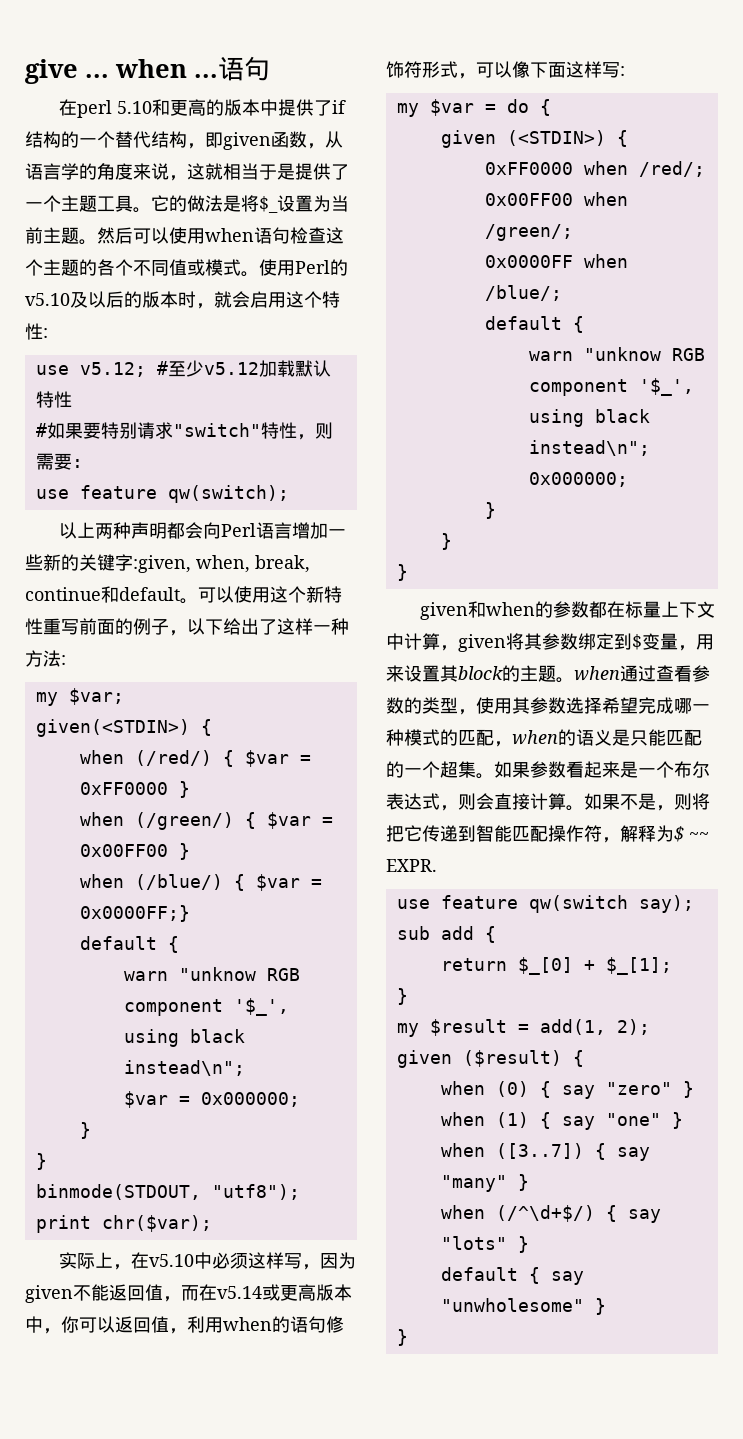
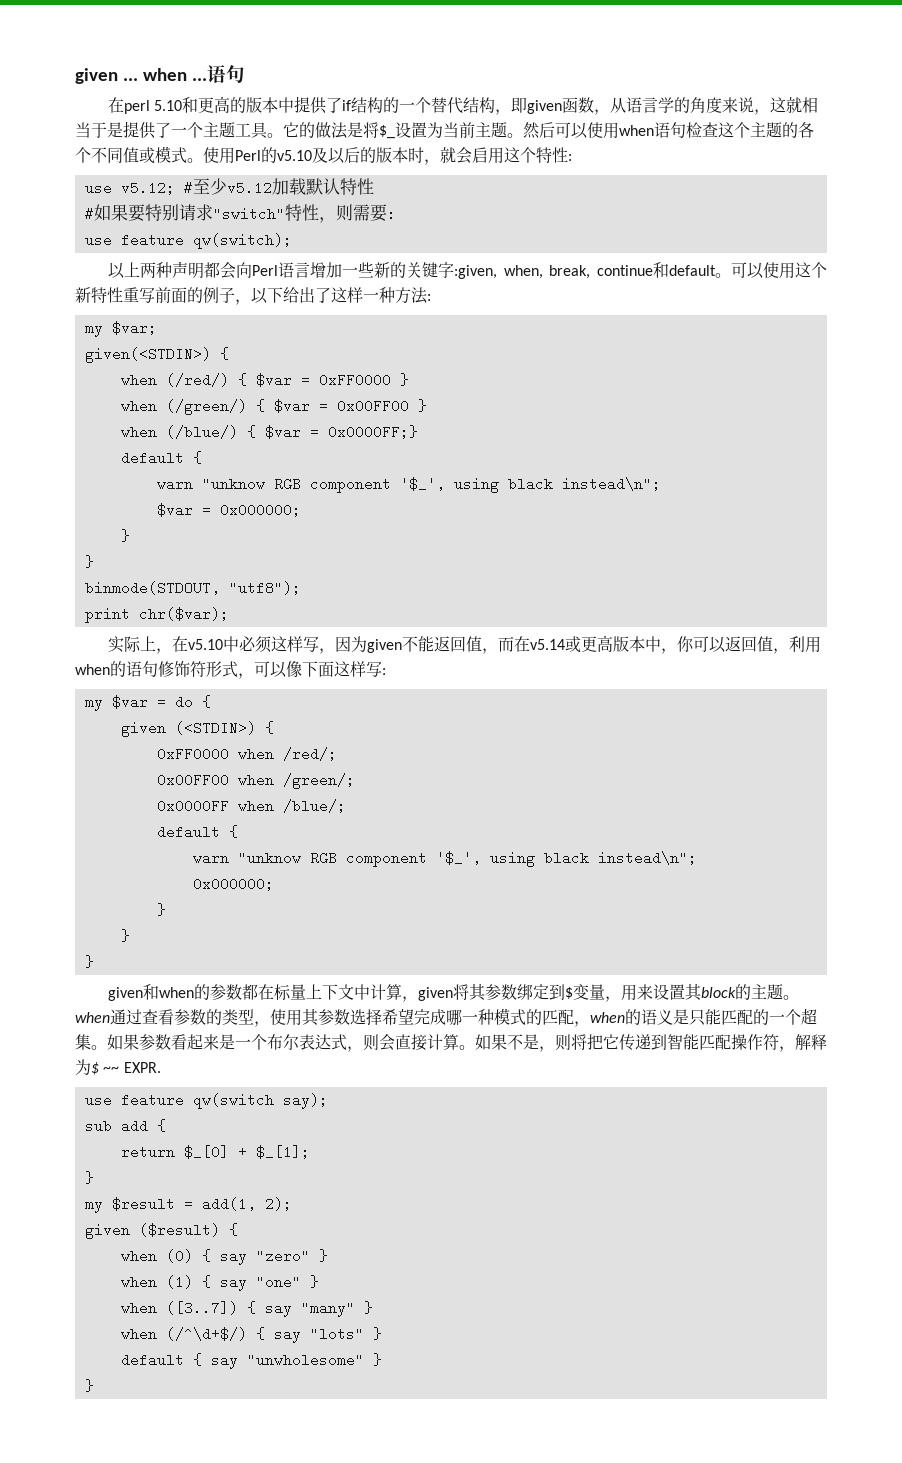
- give ... when ...
+ given ... when ...

